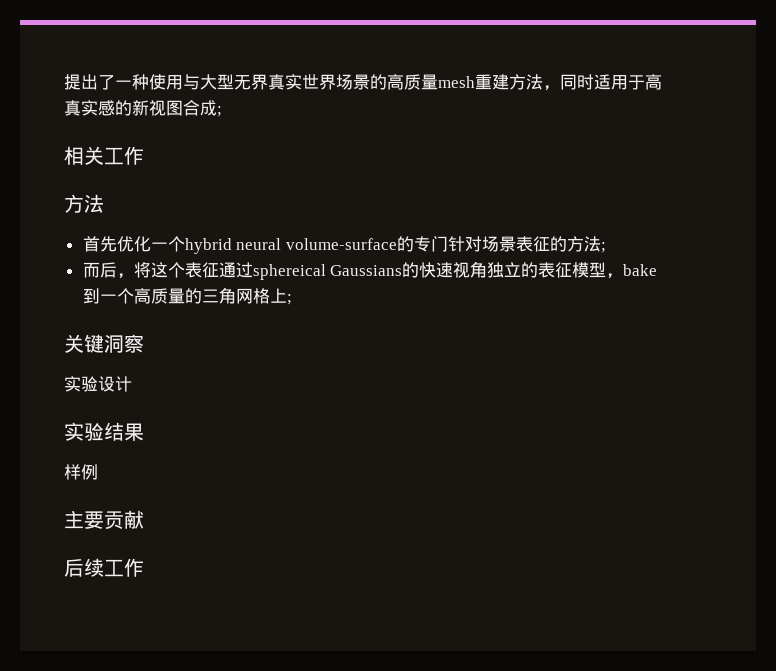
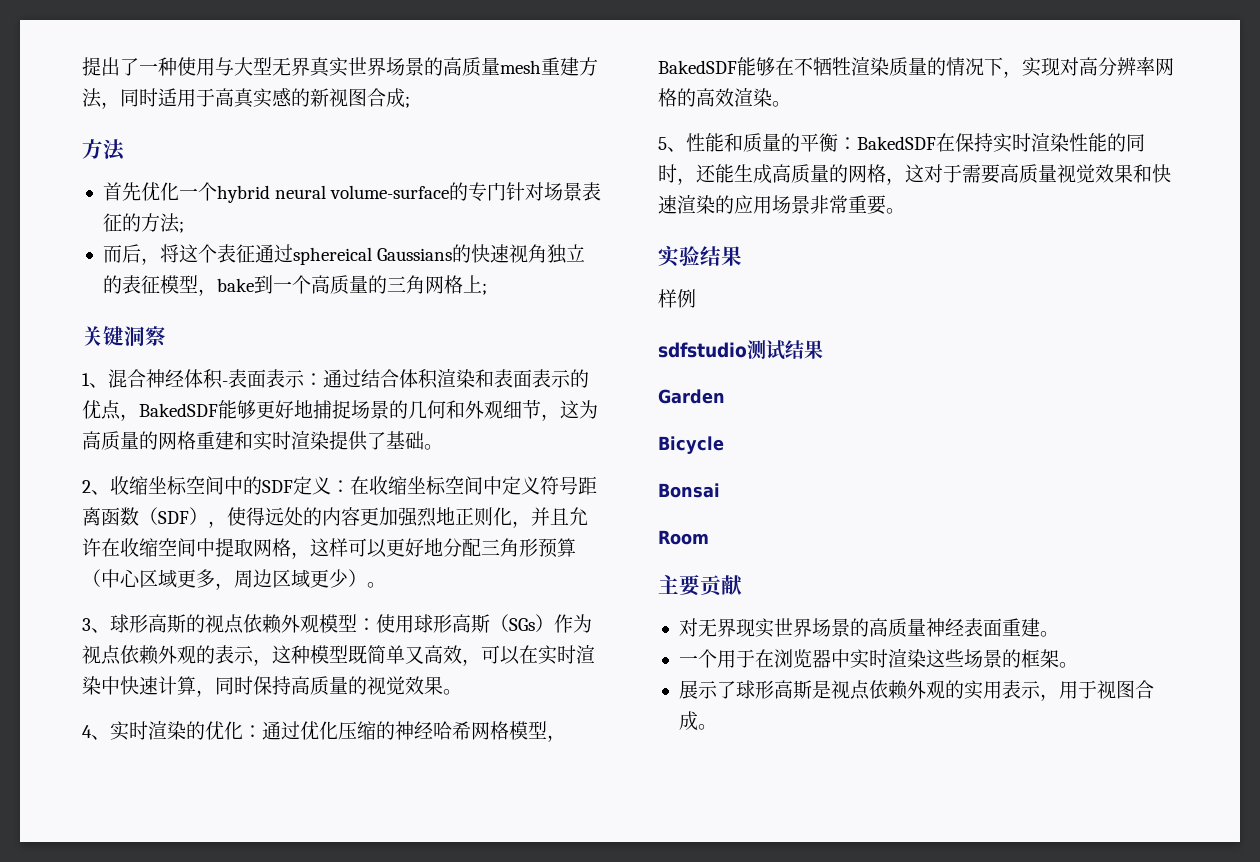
- 相关工作
- 实验设计
+ 1、混合神经体积-表面表示：通过结合体积渲染和表面表示的优点，BakedSDF能够更好地捕捉场景的几何和外观细节，这为高质量的网格重建和实时渲染提供了基础。
+ 2、收缩坐标空间中的SDF定义：在收缩坐标空间中定义符号距离函数（SDF），使得远处的内容更加强烈地正则化，并且允许在收缩空间中提取网格，这样可以更好地分配三角形预算（中心区域更多，周边区域更少）。
+ 3、球形高斯的视点依赖外观模型：使用球形高斯（SGs）作为视点依赖外观的表示，这种模型既简单又高效，可以在实时渲染中快速计算，同时保持高质量的视觉效果。
+ 4、实时渲染的优化：通过优化压缩的神经哈希网格模型，BakedSDF能够在不牺牲渲染质量的情况下，实现对高分辨率网格的高效渲染。
+ 5、性能和质量的平衡：BakedSDF在保持实时渲染性能的同时，还能生成高质量的网格，这对于需要高质量视觉效果和快速渲染的应用场景非常重要。
  实验结果
  样例
+ sdfstudio测试结果
+ Garden
+ Bicycle
+ Bonsai
+ Room
  主要贡献
- 后续工作
+ 对无界现实世界场景的高质量神经表面重建。
+ 一个用于在浏览器中实时渲染这些场景的框架。
+ 展示了球形高斯是视点依赖外观的实用表示，用于视图合成。

